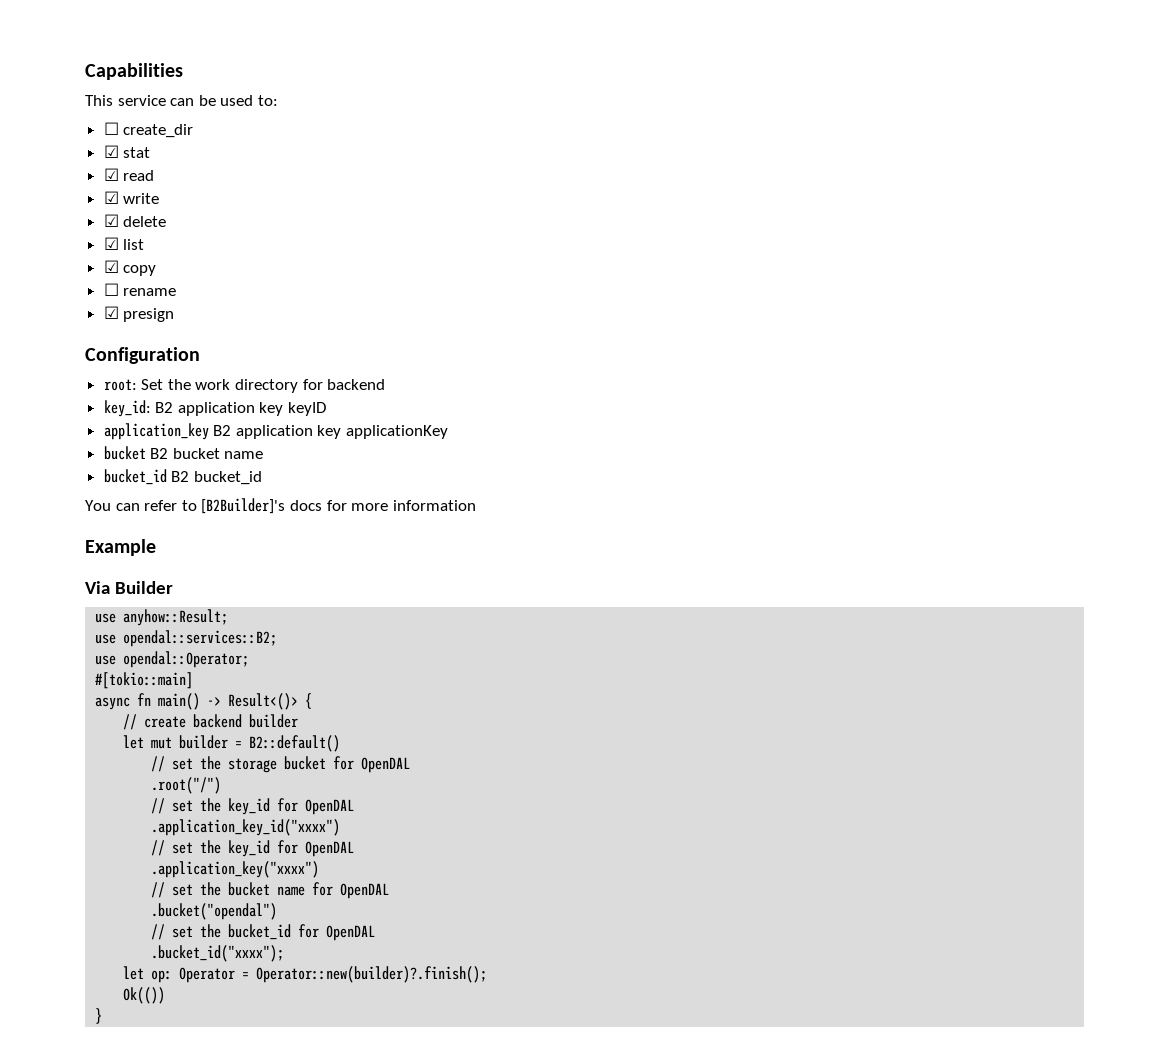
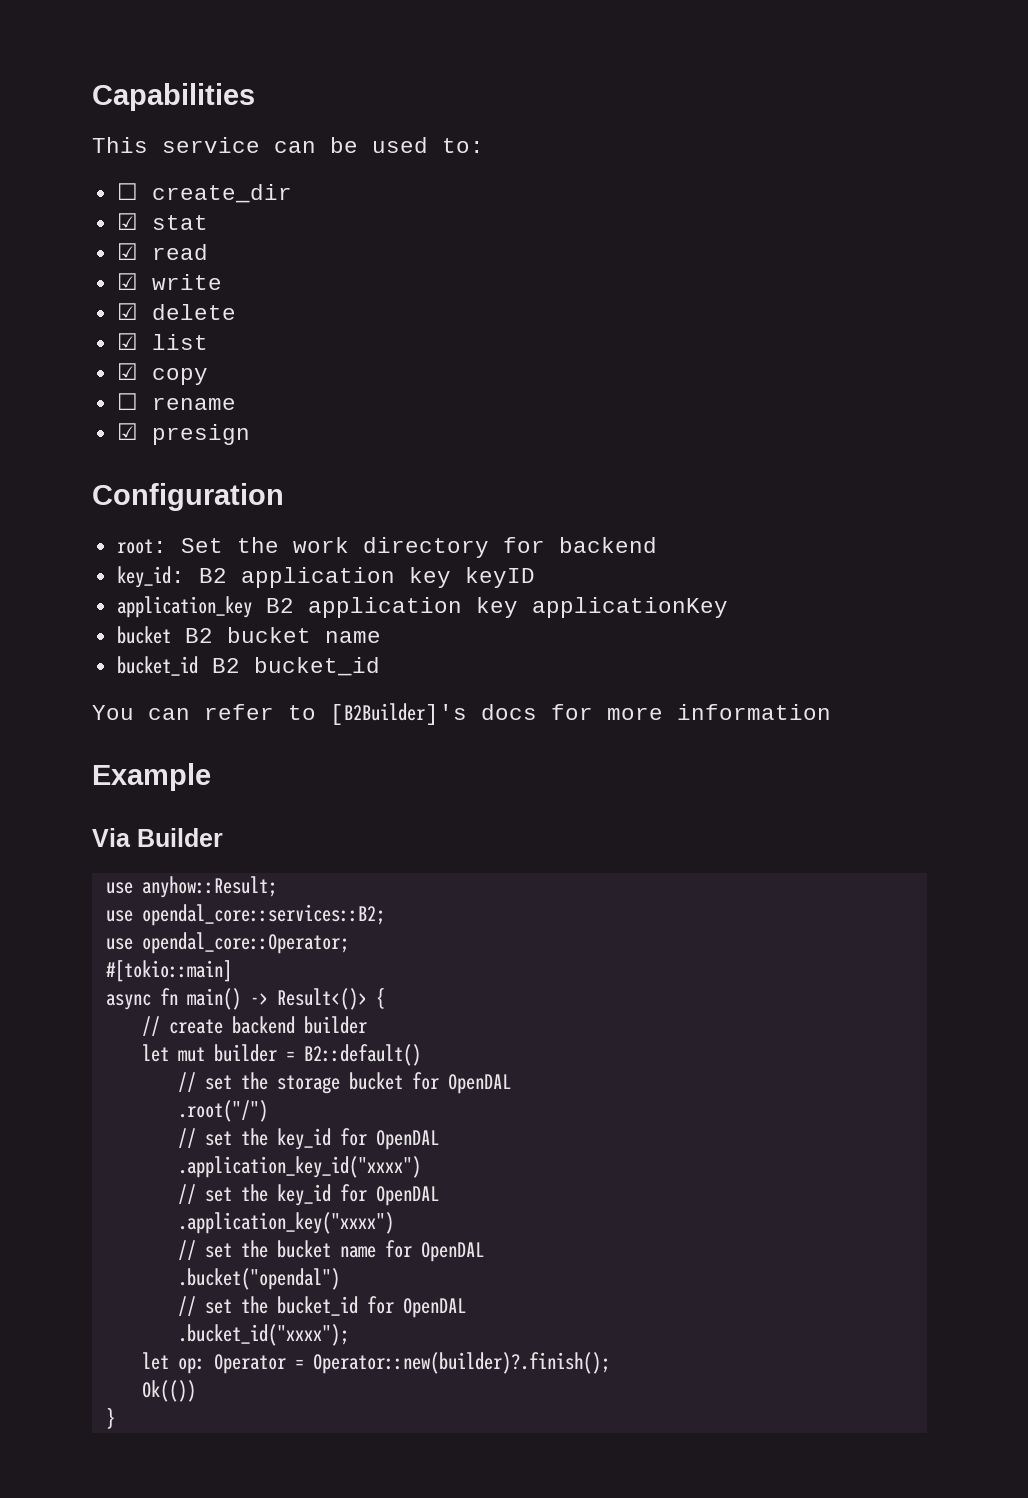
- use opendal::services::B2;
- use opendal::Operator;
+ use opendal_core::services::B2;
+ use opendal_core::Operator;

